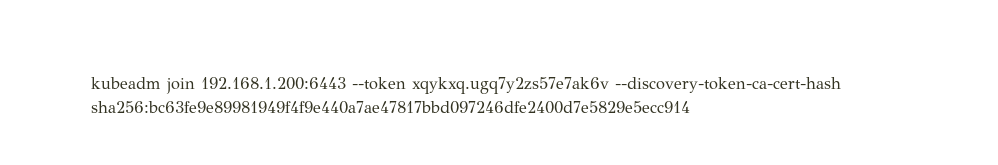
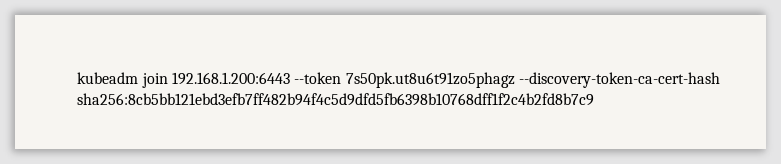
- kubeadm join 192.168.1.200:6443 --token xqykxq.ugq7y2zs57e7ak6v --discovery-token-ca-cert-hash sha256:bc63fe9e89981949f4f9e440a7ae47817bbd097246dfe2400d7e5829e5ecc914
+ kubeadm join 192.168.1.200:6443 --token 7s50pk.ut8u6t91zo5phagz --discovery-token-ca-cert-hash sha256:8cb5bb121ebd3efb7ff482b94f4c5d9dfd5fb6398b10768dff1f2c4b2fd8b7c9

